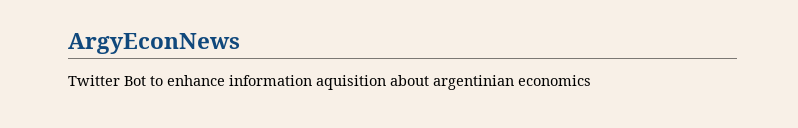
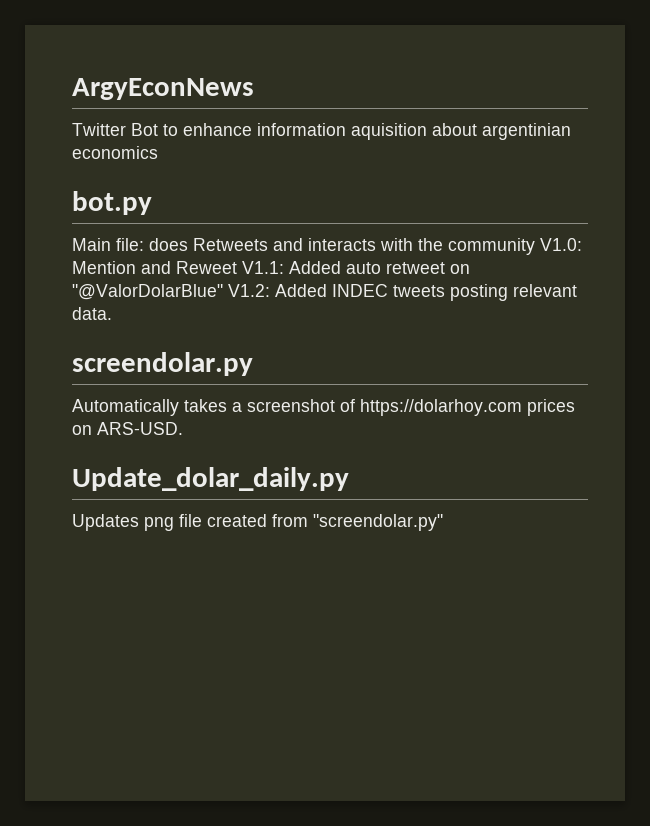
+ bot.py
+ Main file: does Retweets and interacts with the community V1.0: Mention and Reweet V1.1: Added auto retweet on "@ValorDolarBlue" V1.2: Added INDEC tweets posting relevant data.
+ screendolar.py
+ Automatically takes a screenshot of https://dolarhoy.com prices on ARS-USD.
+ Update_dolar_daily.py
+ Updates png file created from "screendolar.py"

